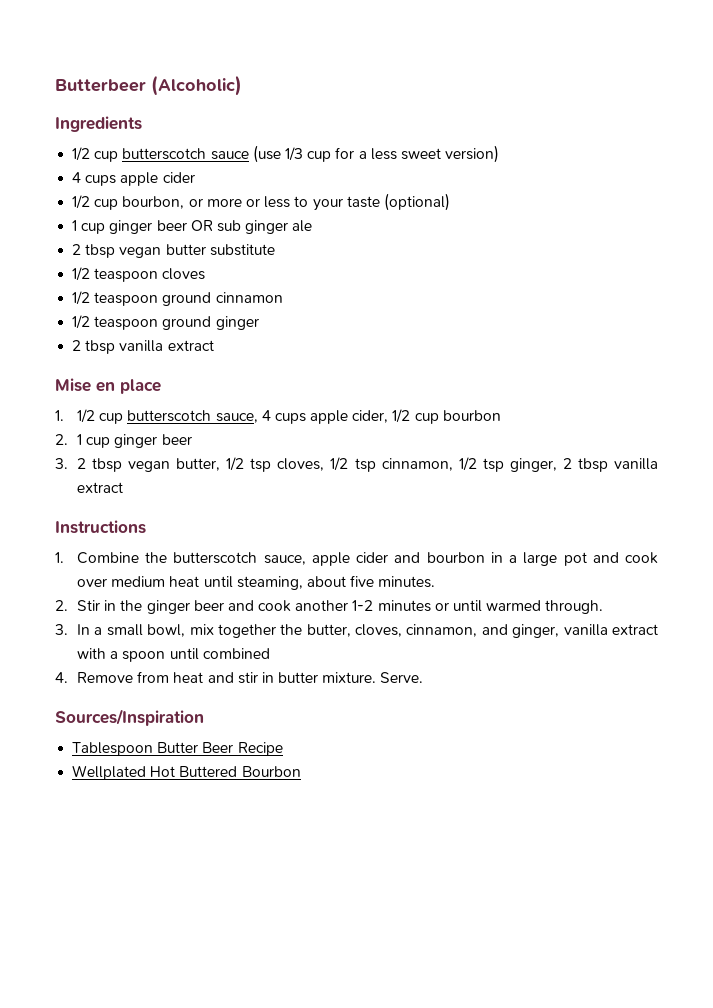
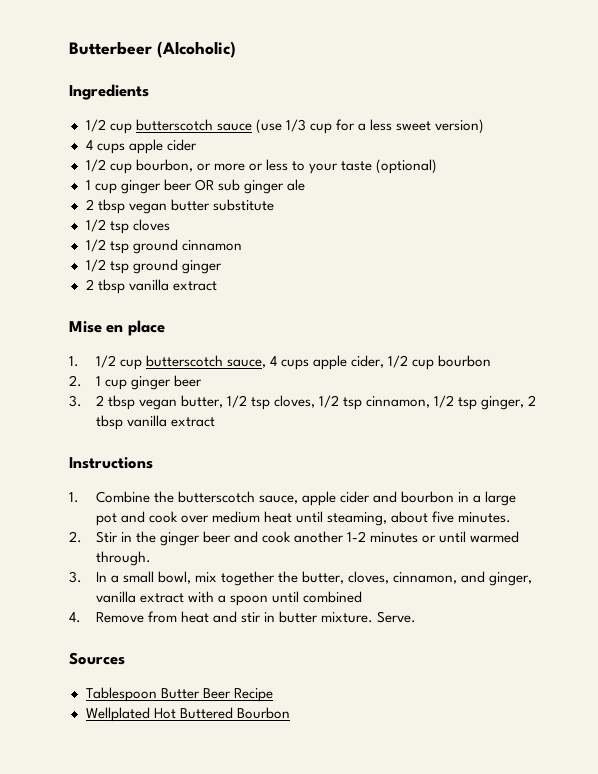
- 1/2 teaspoon cloves
+ 1/2 tsp cloves
- 1/2 teaspoon ground cinnamon
+ 1/2 tsp ground cinnamon
- 1/2 teaspoon ground ginger
+ 1/2 tsp ground ginger
- Sources/Inspiration
+ Sources

